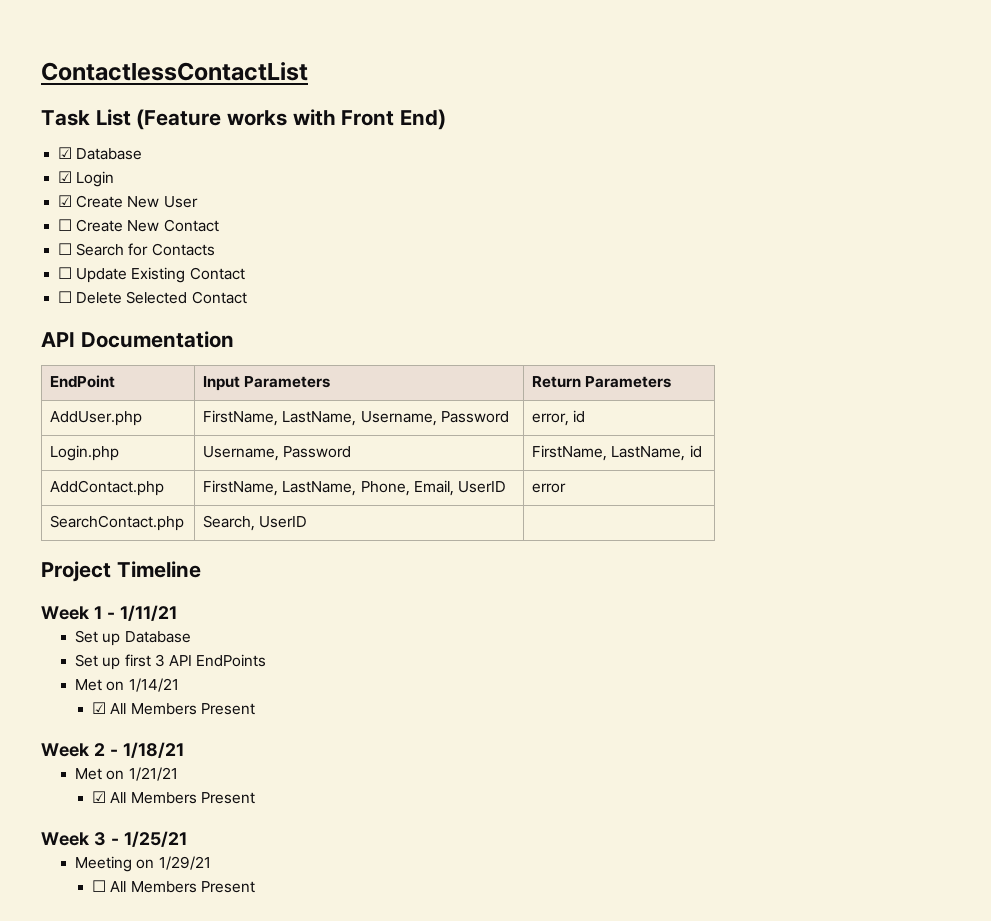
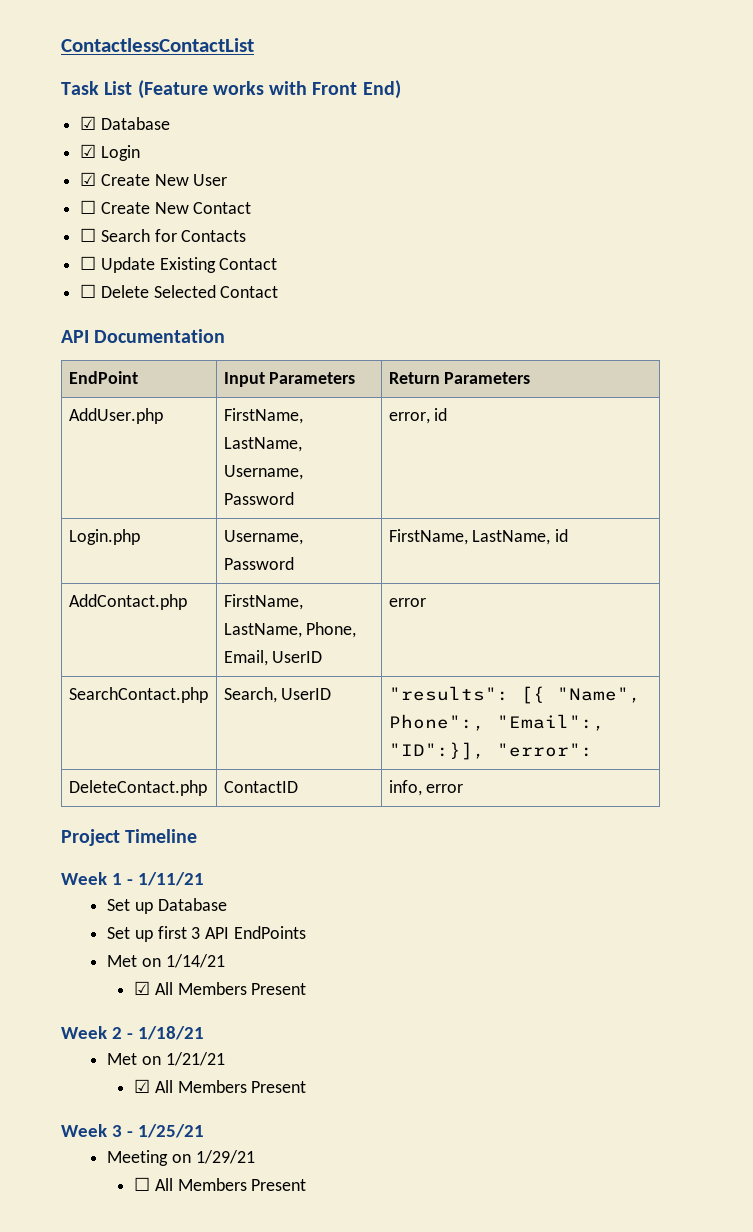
- SearchContact.php | Search, UserID |
+ SearchContact.php | Search, UserID | "results": [{ "Name", Phone":, "Email":, "ID":}], "error":
+ DeleteContact.php | ContactID | info, error

